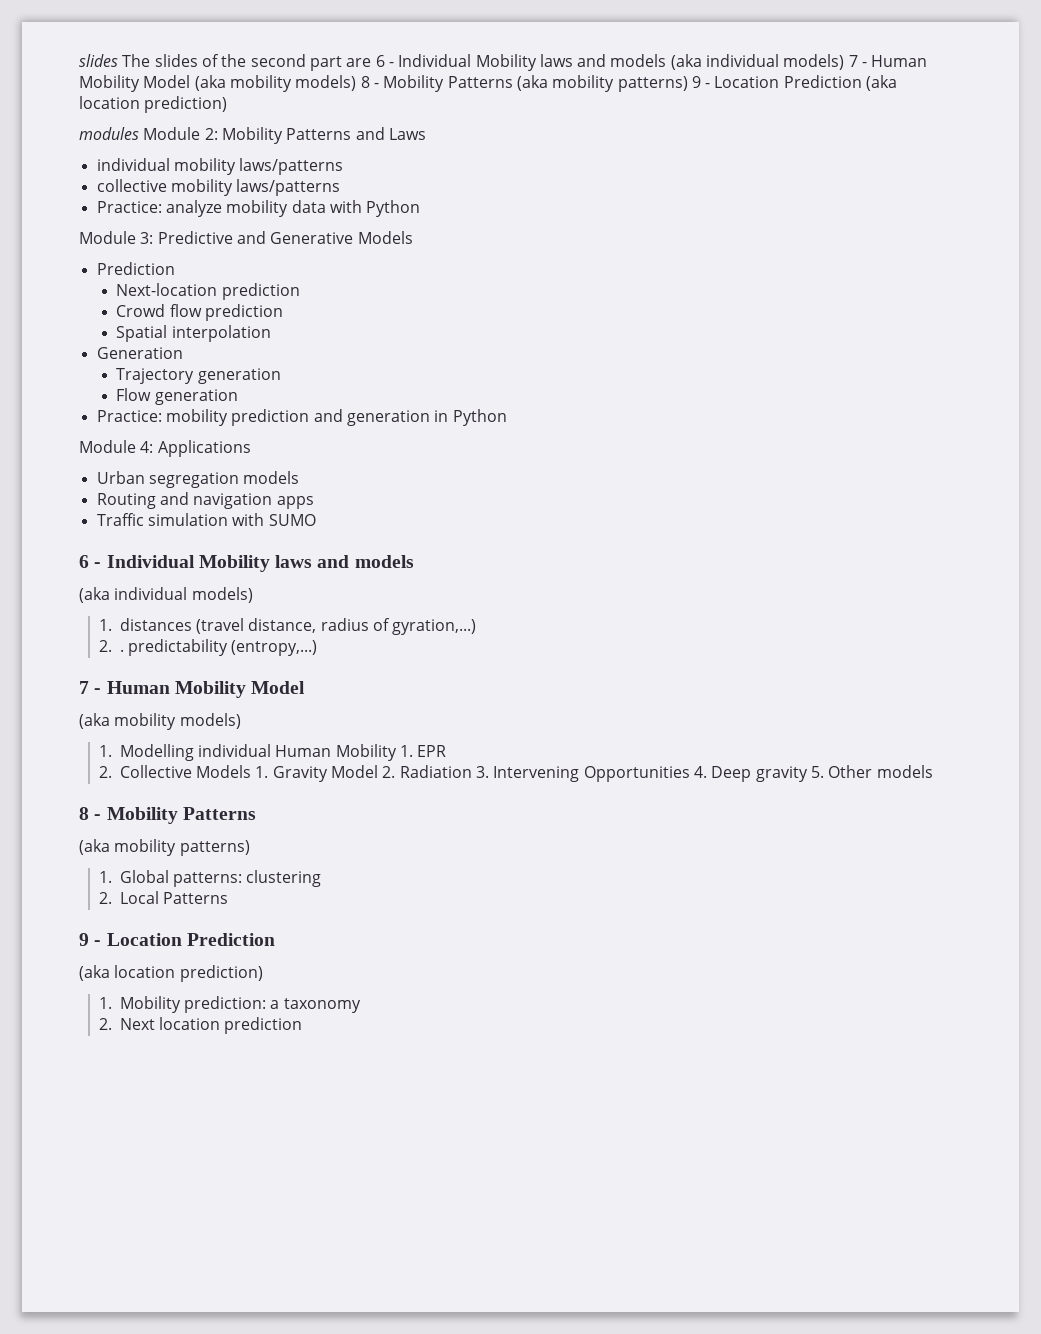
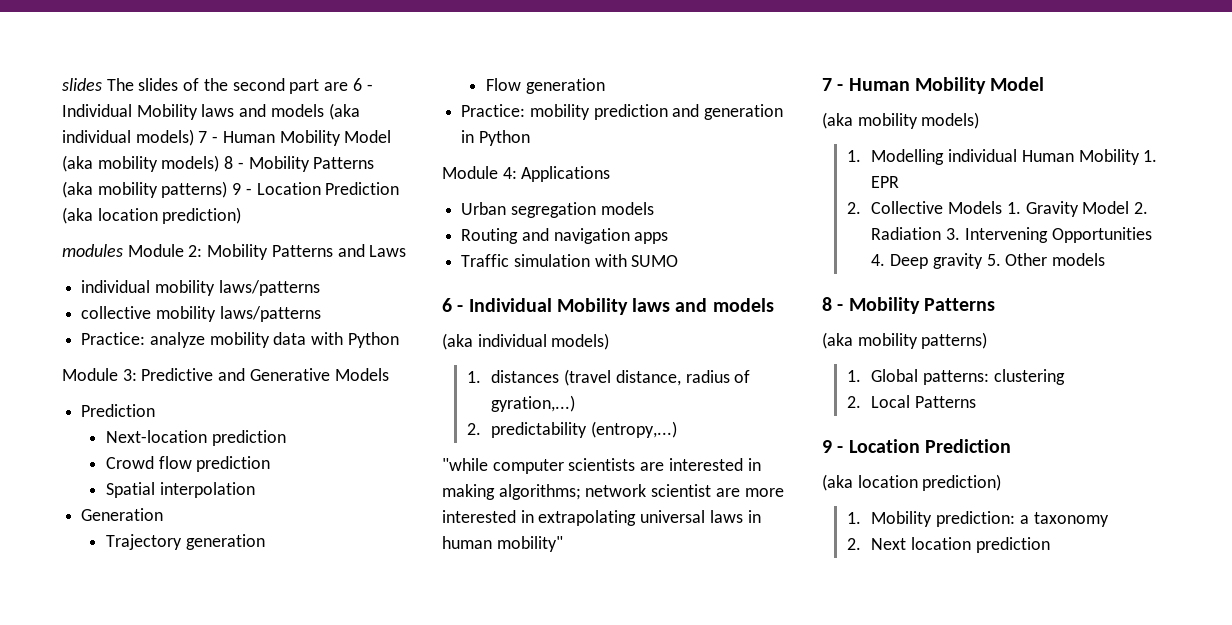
- 2. . predictability (entropy,...)
+ 2. predictability (entropy,...)
+ "while computer scientists are interested in making algorithms; network scientist are more interested in extrapolating universal laws in human mobility"

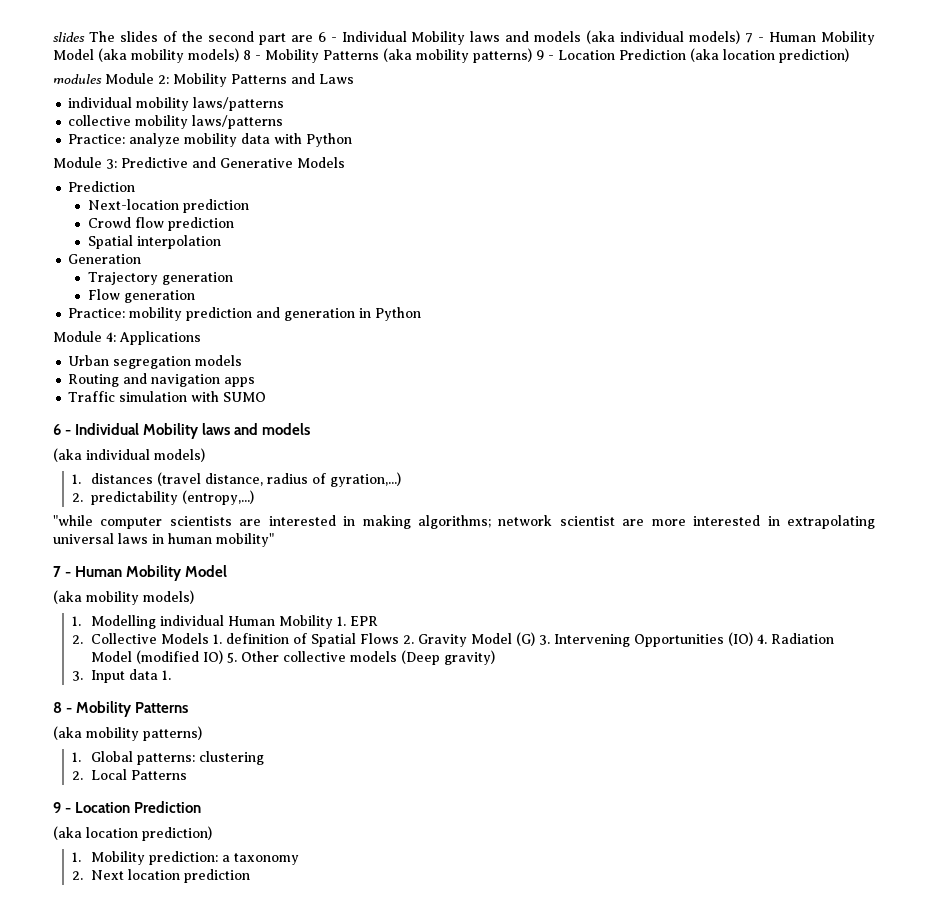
- 2. Collective Models 1. Gravity Model 2. Radiation 3. Intervening Opportunities 4. Deep gravity 5. Other models
+ 2. Collective Models 1. definition of Spatial Flows 2. Gravity Model (G) 3. Intervening Opportunities (IO) 4. Radiation Model (modified IO) 5. Other collective models (Deep gravity)
+ 3. Input data 1.

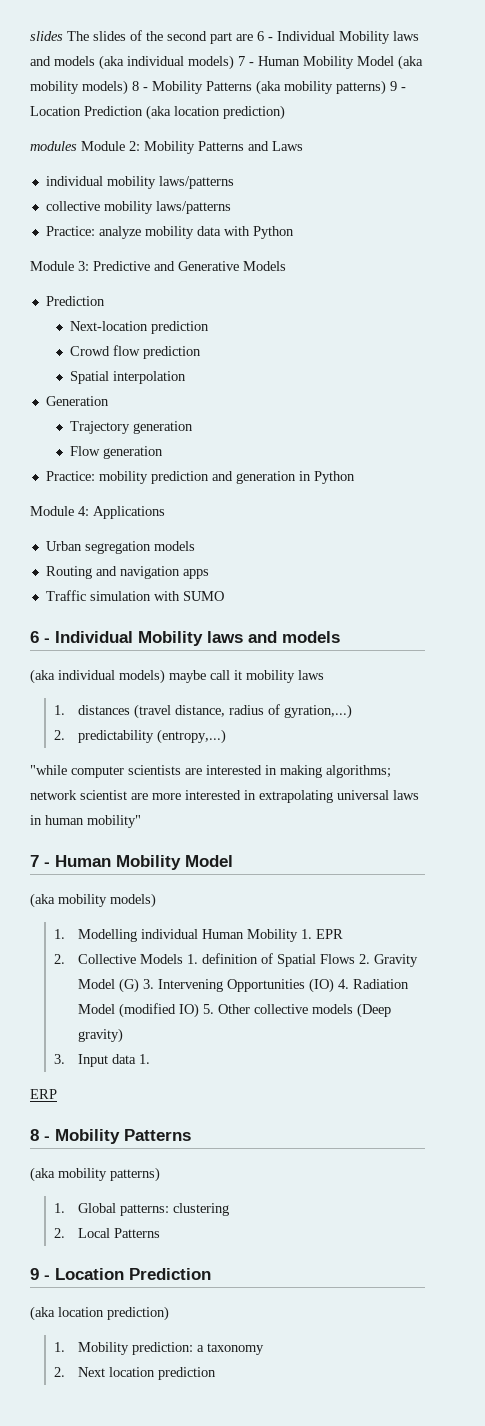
  Traffic simulation with SUMO
  6 - Individual Mobility laws and models
- (aka individual models)
+ (aka individual models) maybe call it mobility laws
+ ERP

